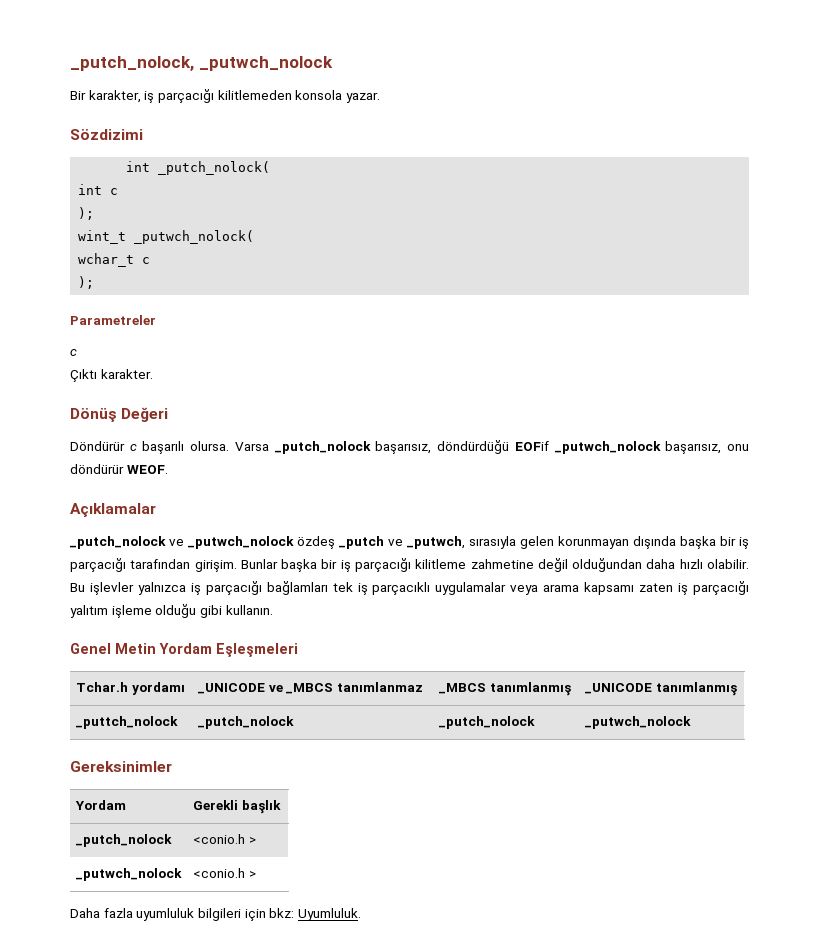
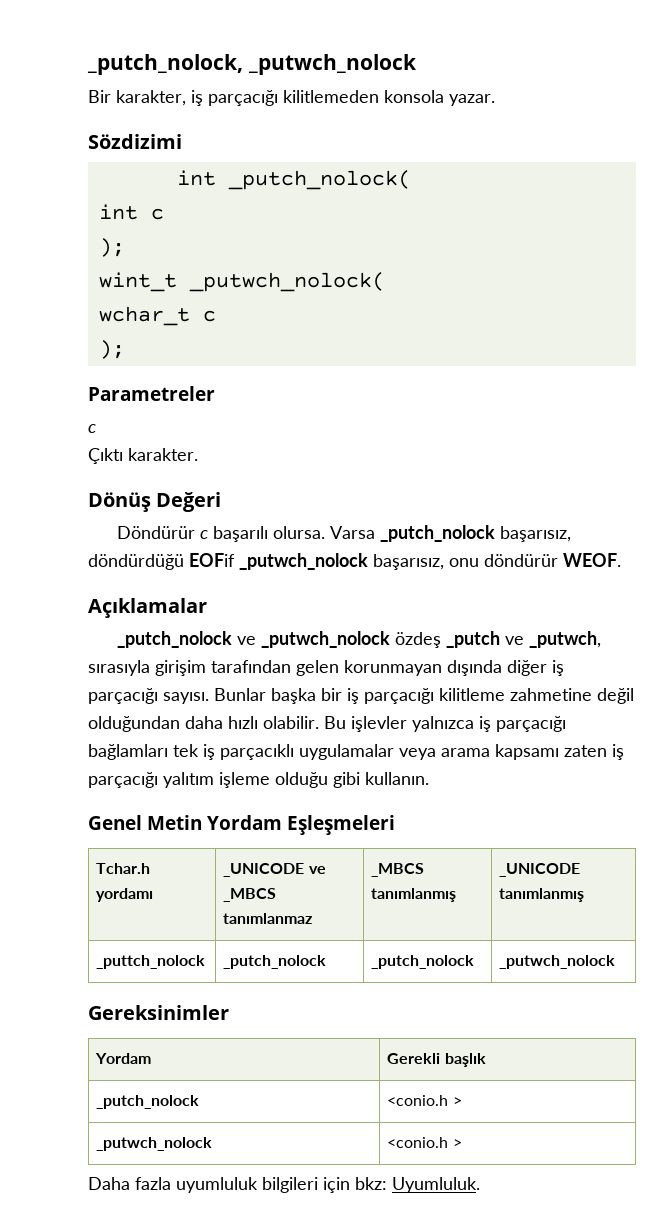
- _putch_nolock ve _putwch_nolock özdeş _putch ve _putwch, sırasıyla gelen korunmayan dışında başka bir iş parçacığı tarafından girişim.
+ _putch_nolock ve _putwch_nolock özdeş _putch ve _putwch, sırasıyla girişim tarafından gelen korunmayan dışında diğer iş parçacığı sayısı.

